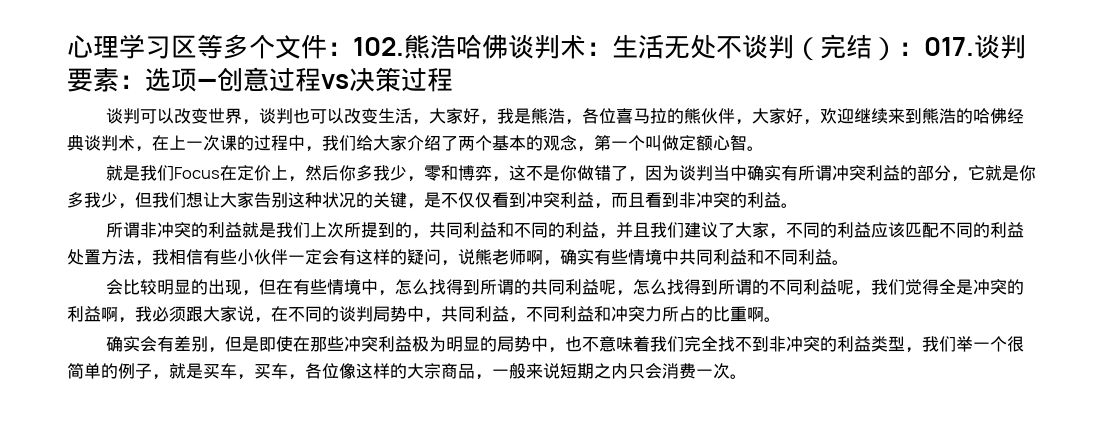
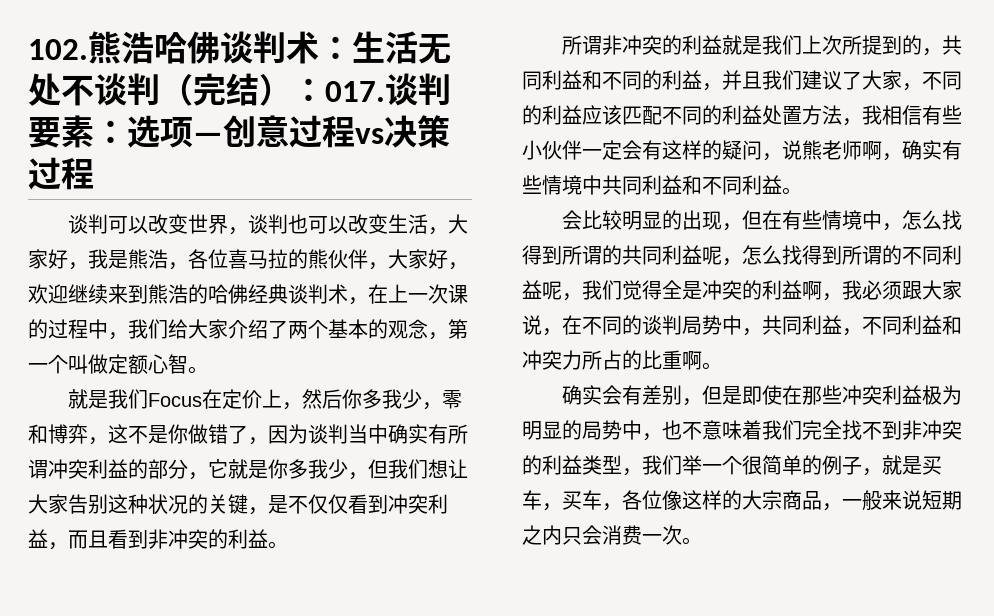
- 心理学习区等多个文件：102.熊浩哈佛谈判术：生活无处不谈判（完结）：017.谈判要素：选项—创意过程vs决策过程
+ 102.熊浩哈佛谈判术：生活无处不谈判（完结）：017.谈判要素：选项—创意过程vs决策过程

